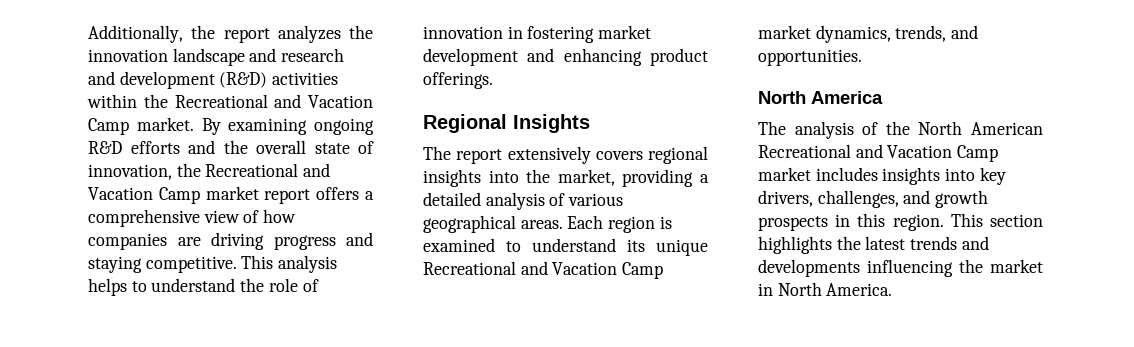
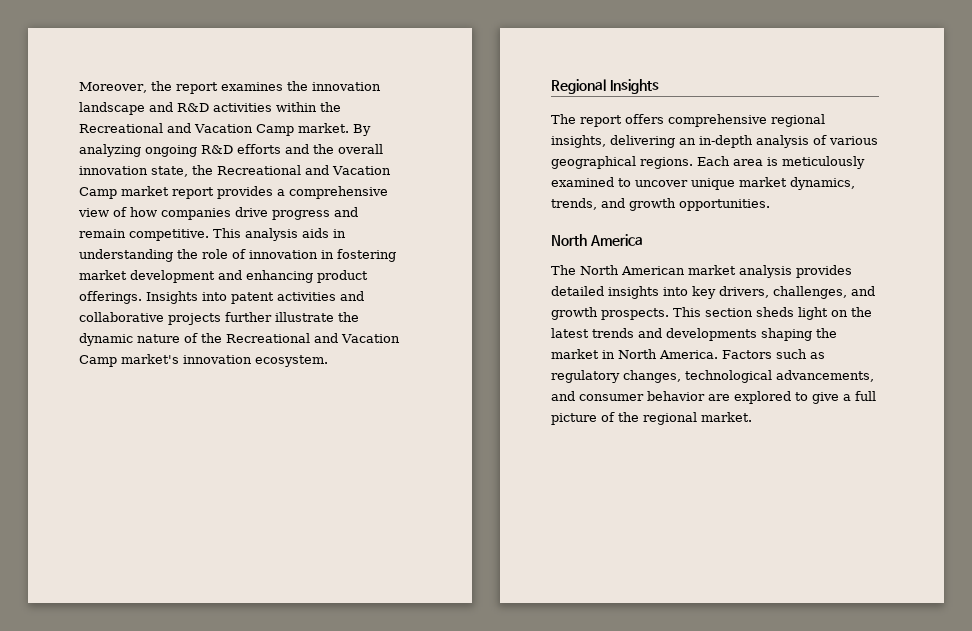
- Additionally, the report analyzes the innovation landscape and research and development (R&D) activities within the Recreational and Vacation Camp market.
+ Moreover, the report examines the innovation landscape and R&D activities within the Recreational and Vacation Camp market.
- By examining ongoing R&D efforts and the overall state of innovation, the Recreational and Vacation Camp market report offers a comprehensive view of how companies are driving progress and staying competitive.
+ By analyzing ongoing R&D efforts and the overall innovation state, the Recreational and Vacation Camp market report provides a comprehensive view of how companies drive progress and remain competitive.
- This analysis helps to understand the role of innovation in fostering market development and enhancing product offerings.
+ This analysis aids in understanding the role of innovation in fostering market development and enhancing product offerings. Insights into patent activities and collaborative projects further illustrate the dynamic nature of the Recreational and Vacation Camp market's innovation ecosystem.
  Regional Insights
- The report extensively covers regional insights into the market, providing a detailed analysis of various geographical areas. Each region is examined to understand its unique Recreational and Vacation Camp market dynamics, trends, and opportunities.
+ The report offers comprehensive regional insights, delivering an in-depth analysis of various geographical regions. Each area is meticulously examined to uncover unique market dynamics, trends, and growth opportunities.
- The analysis of the North American Recreational and Vacation Camp market includes insights into key drivers, challenges, and growth prospects in this region. This section highlights the latest trends and developments influencing the market in North America.
+ The North American market analysis provides detailed insights into key drivers, challenges, and growth prospects. This section sheds light on the latest trends and developments shaping the market in North America.
+ Factors such as regulatory changes, technological advancements, and consumer behavior are explored to give a full picture of the regional market.

